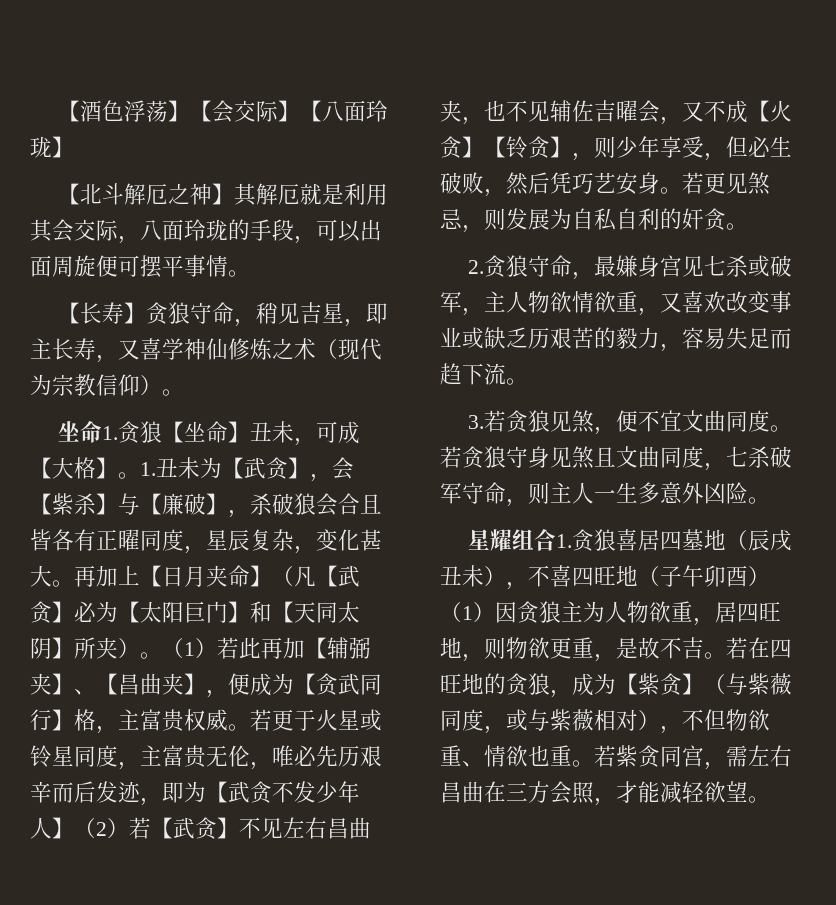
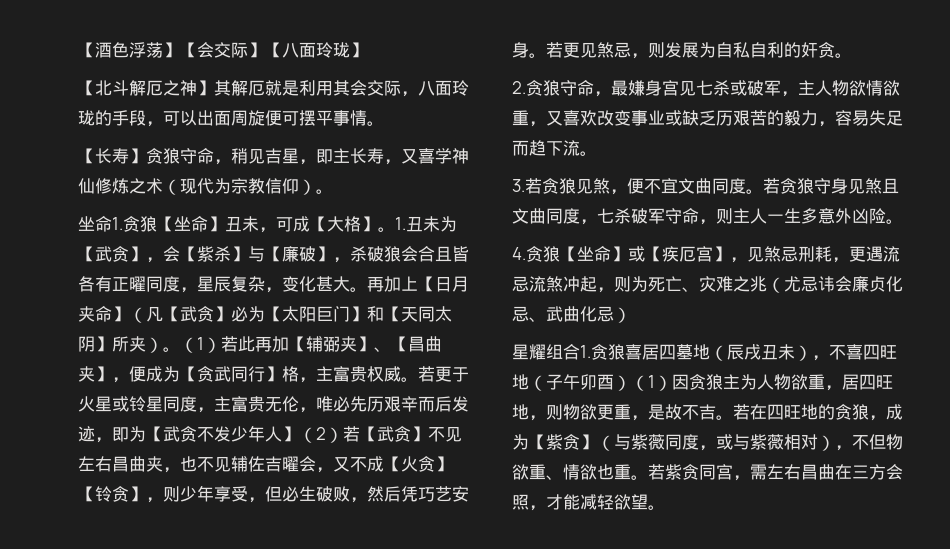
+ 4.贪狼【坐命】或【疾厄宫】，见煞忌刑耗，更遇流忌流煞冲起，则为死亡、灾难之兆（尤忌讳会廉贞化忌、武曲化忌）

